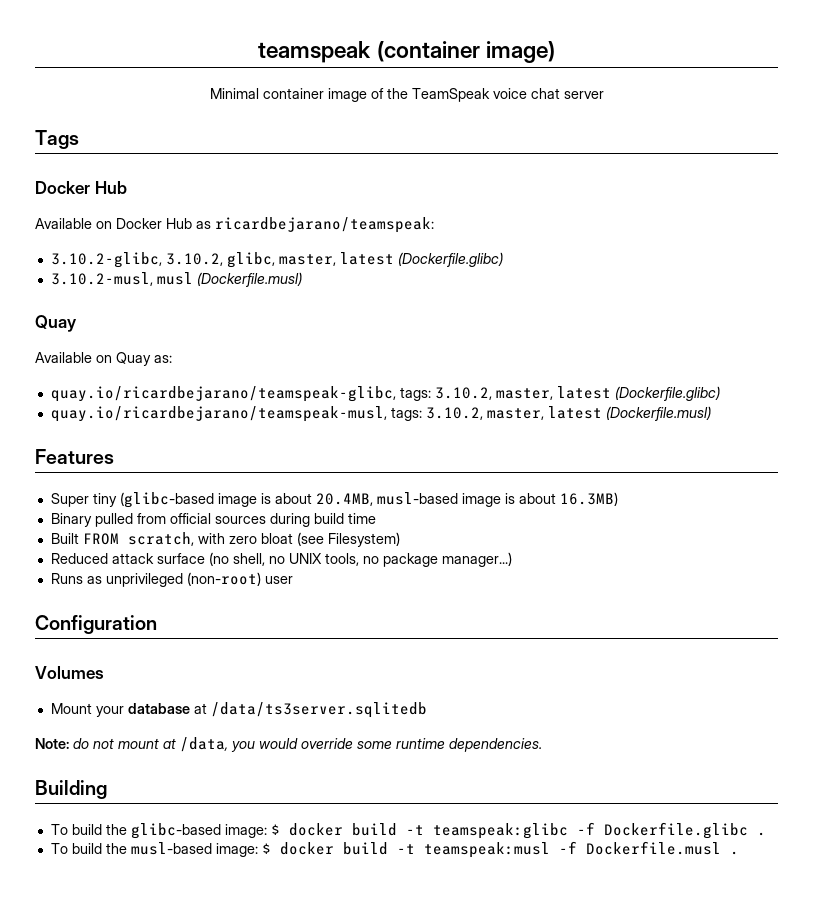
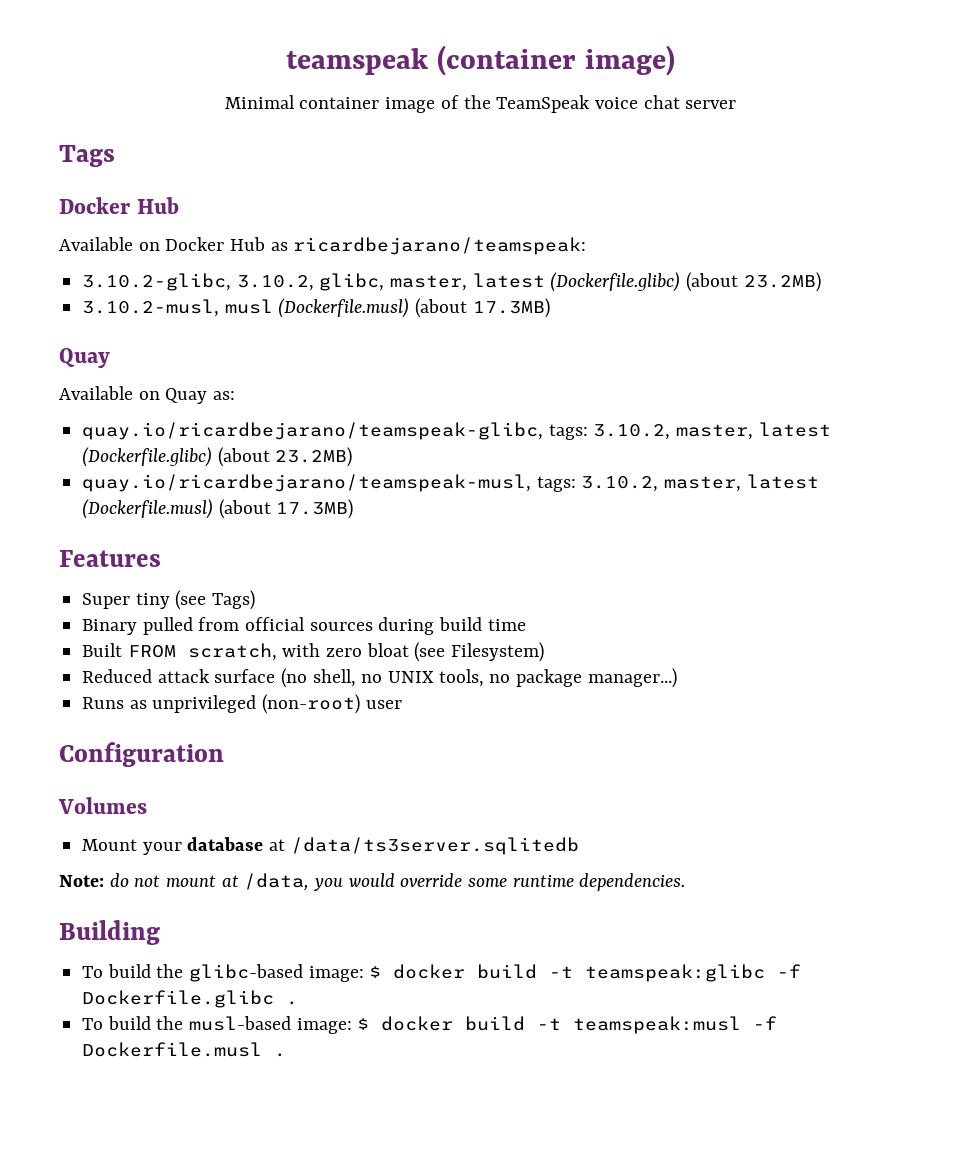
- 3.10.2-glibc, 3.10.2, glibc, master, latest (Dockerfile.glibc)
+ 3.10.2-glibc, 3.10.2, glibc, master, latest (Dockerfile.glibc) (about 23.2MB)
- 3.10.2-musl, musl (Dockerfile.musl)
+ 3.10.2-musl, musl (Dockerfile.musl) (about 17.3MB)
- quay.io/ricardbejarano/teamspeak-glibc, tags: 3.10.2, master, latest (Dockerfile.glibc)
+ quay.io/ricardbejarano/teamspeak-glibc, tags: 3.10.2, master, latest (Dockerfile.glibc) (about 23.2MB)
- quay.io/ricardbejarano/teamspeak-musl, tags: 3.10.2, master, latest (Dockerfile.musl)
+ quay.io/ricardbejarano/teamspeak-musl, tags: 3.10.2, master, latest (Dockerfile.musl) (about 17.3MB)
- Super tiny (glibc-based image is about 20.4MB, musl-based image is about 16.3MB)
+ Super tiny (see Tags)

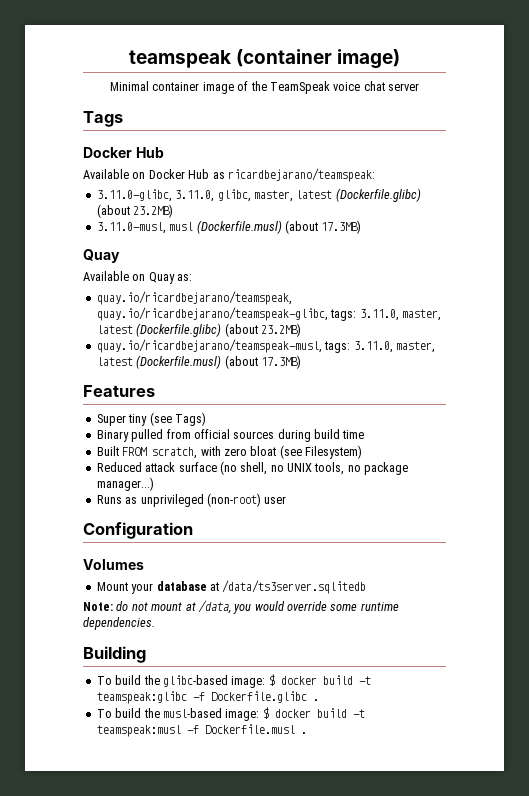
- 3.10.2-glibc, 3.10.2, glibc, master, latest (Dockerfile.glibc) (about 23.2MB)
+ 3.11.0-glibc, 3.11.0, glibc, master, latest (Dockerfile.glibc) (about 23.2MB)
- 3.10.2-musl, musl (Dockerfile.musl) (about 17.3MB)
+ 3.11.0-musl, musl (Dockerfile.musl) (about 17.3MB)
- quay.io/ricardbejarano/teamspeak-glibc, tags: 3.10.2, master, latest (Dockerfile.glibc) (about 23.2MB)
+ quay.io/ricardbejarano/teamspeak, quay.io/ricardbejarano/teamspeak-glibc, tags: 3.11.0, master, latest (Dockerfile.glibc) (about 23.2MB)
- quay.io/ricardbejarano/teamspeak-musl, tags: 3.10.2, master, latest (Dockerfile.musl) (about 17.3MB)
+ quay.io/ricardbejarano/teamspeak-musl, tags: 3.11.0, master, latest (Dockerfile.musl) (about 17.3MB)

